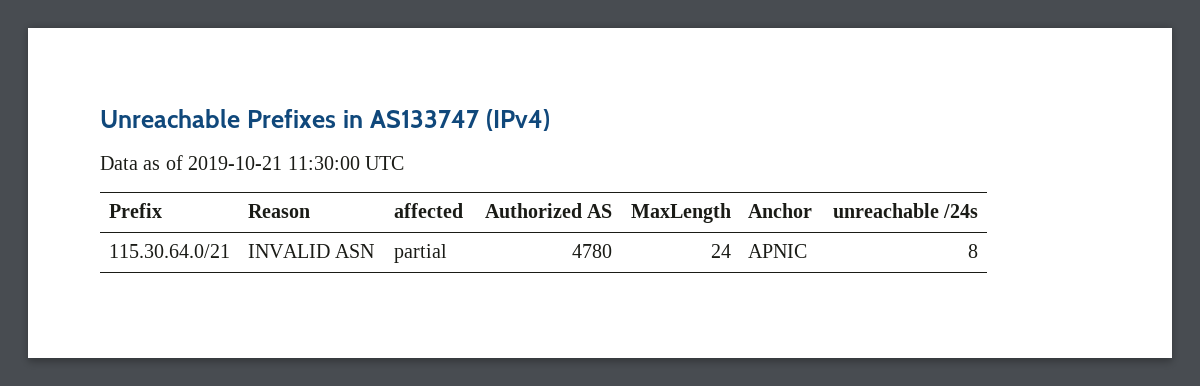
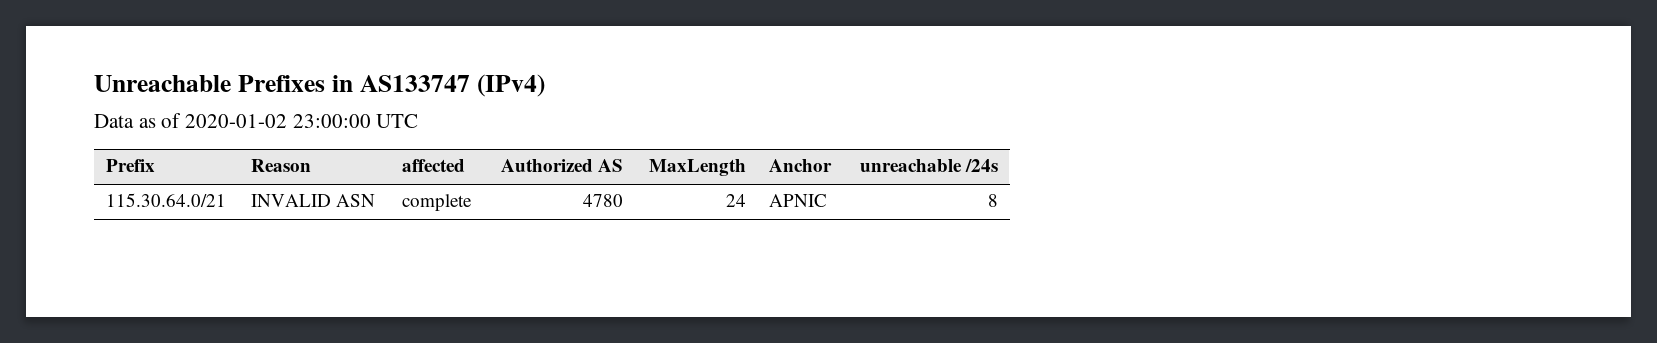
- Data as of 2019-10-21 11:30:00 UTC
+ Data as of 2020-01-02 23:00:00 UTC
- 115.30.64.0/21 | INVALID ASN | partial | 4780 | 24 | APNIC | 8
+ 115.30.64.0/21 | INVALID ASN | complete | 4780 | 24 | APNIC | 8

